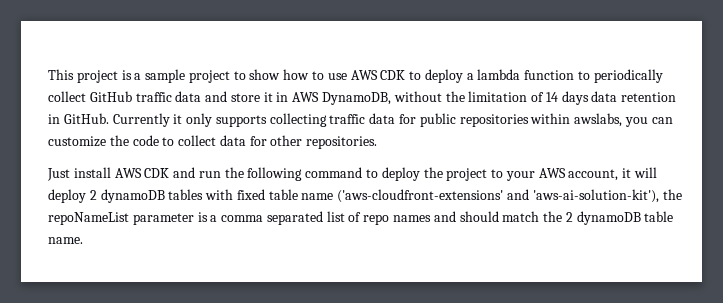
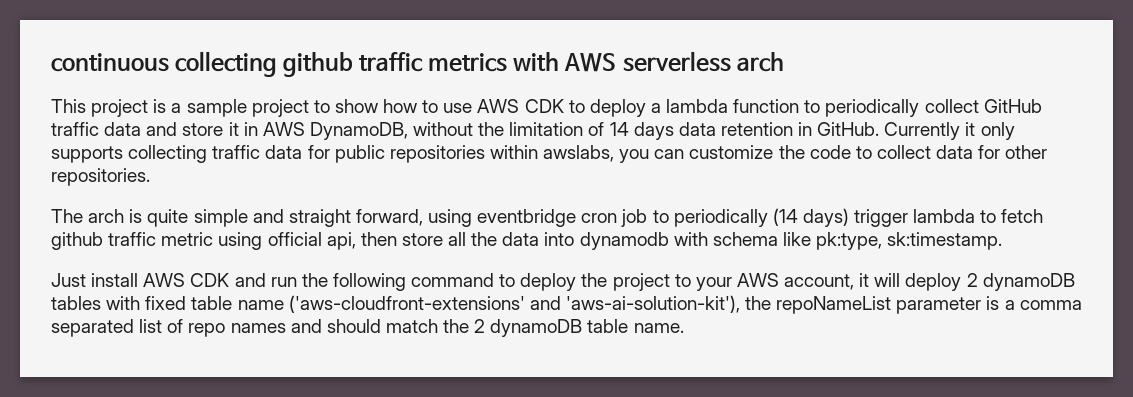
+ continuous collecting github traffic metrics with AWS serverless arch
+ The arch is quite simple and straight forward, using eventbridge cron job to periodically (14 days) trigger lambda to fetch github traffic metric using official api, then store all the data into dynamodb with schema like pk:type, sk:timestamp.

